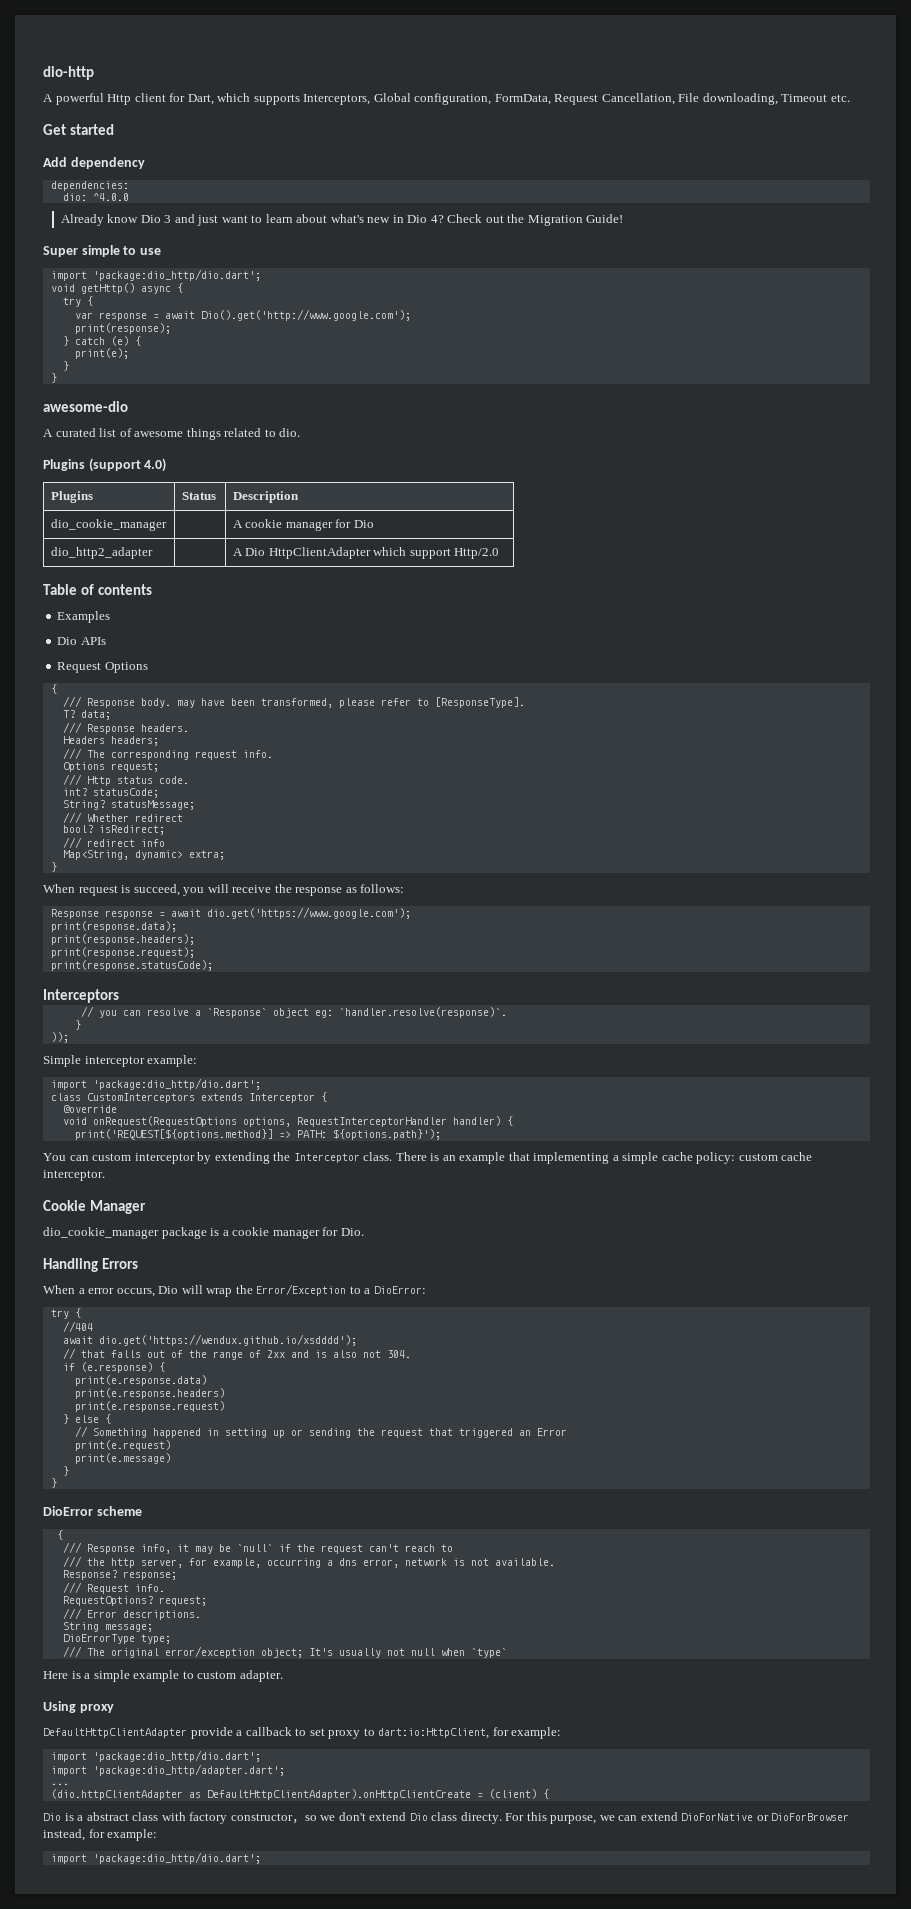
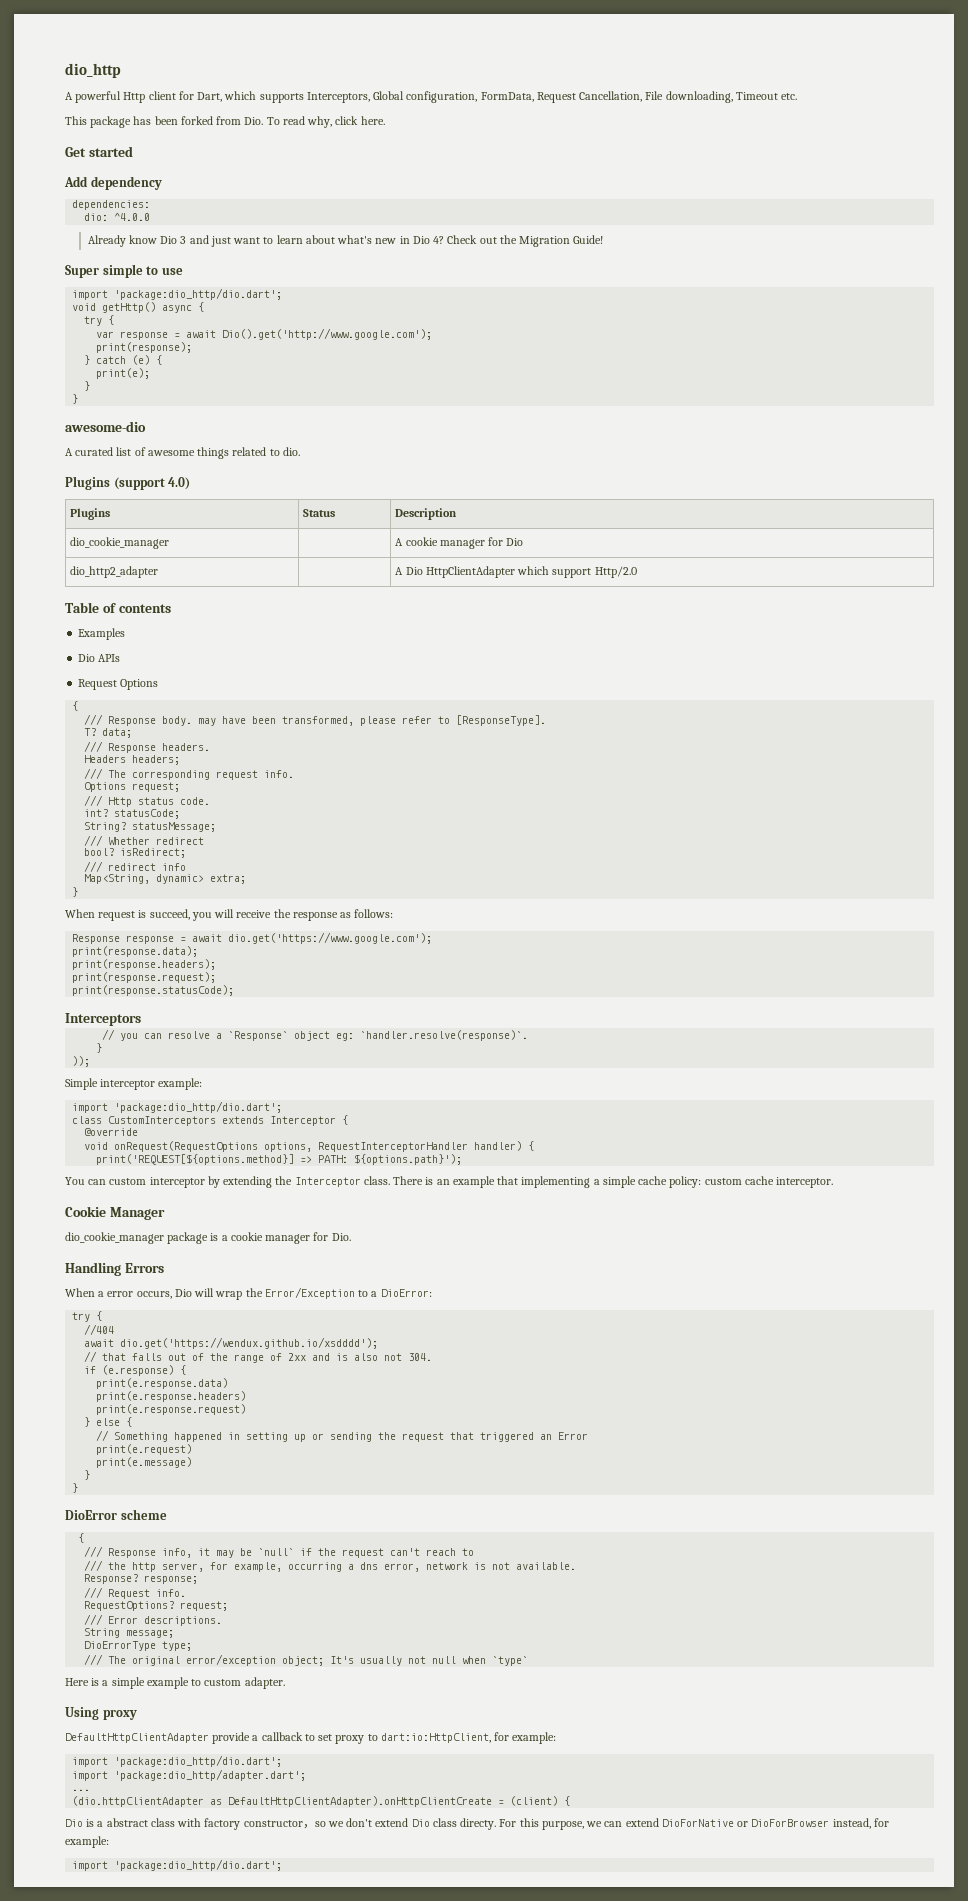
- dio-http
+ dio_http
+ This package has been forked from Dio. To read why, click here.

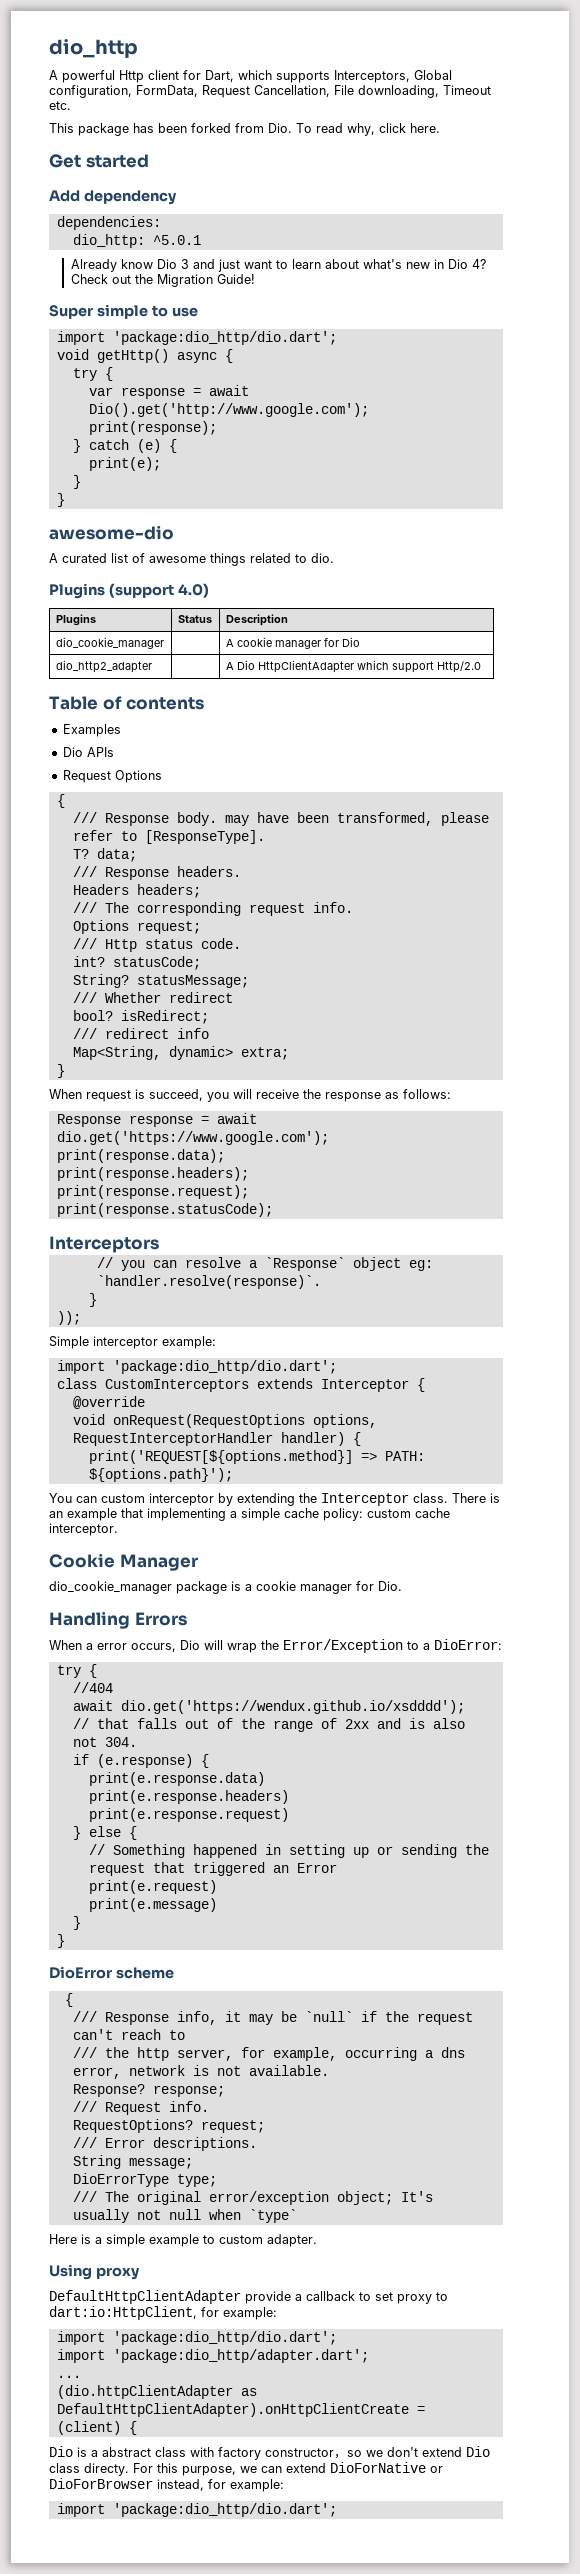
- dio: ^4.0.0
+ dio_http: ^5.0.1

